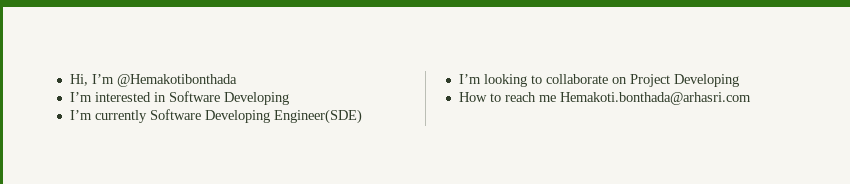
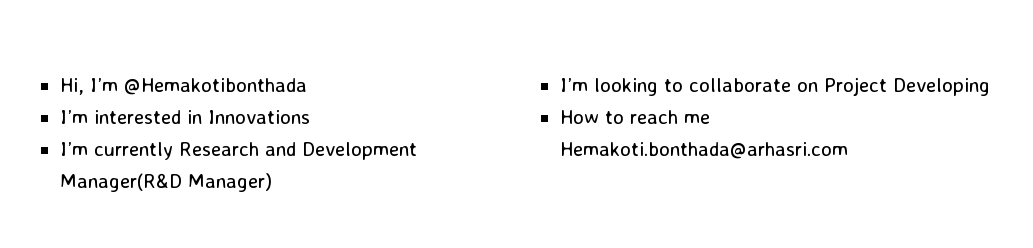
- I’m interested in Software Developing
+ I’m interested in Innovations
- I’m currently Software Developing Engineer(SDE)
+ I’m currently Research and Development Manager(R&D Manager)

